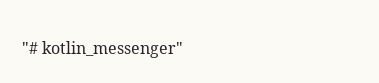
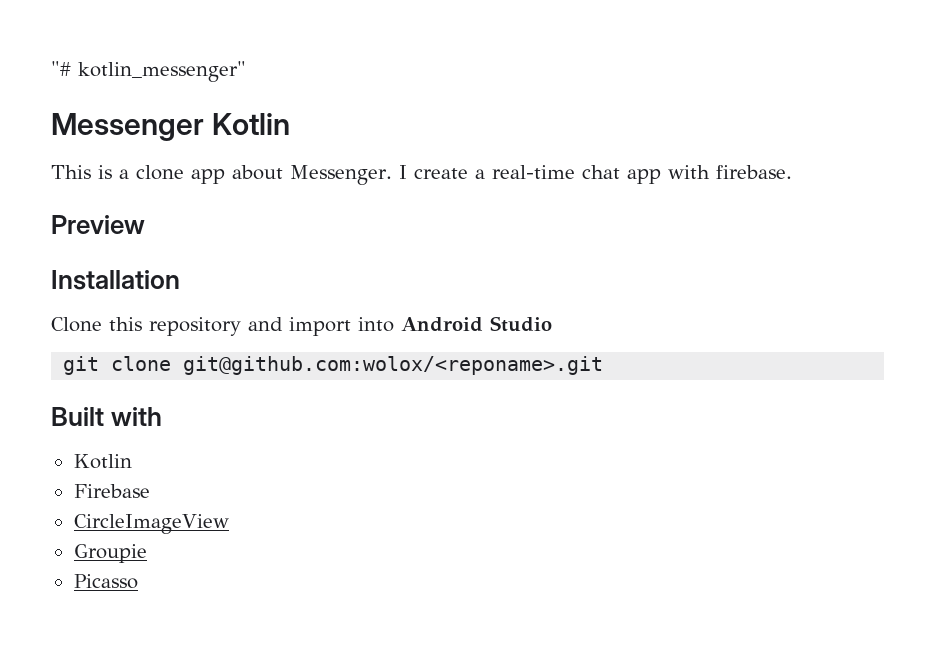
+ Messenger Kotlin
+ This is a clone app about Messenger. I create a real-time chat app with firebase.
+ Preview
+ Installation
+ Clone this repository and import into Android Studio
+ git clone git@github.com:wolox/<reponame>.git
+ Built with
+ Kotlin
+ Firebase
+ CircleImageView
+ Groupie
+ Picasso

